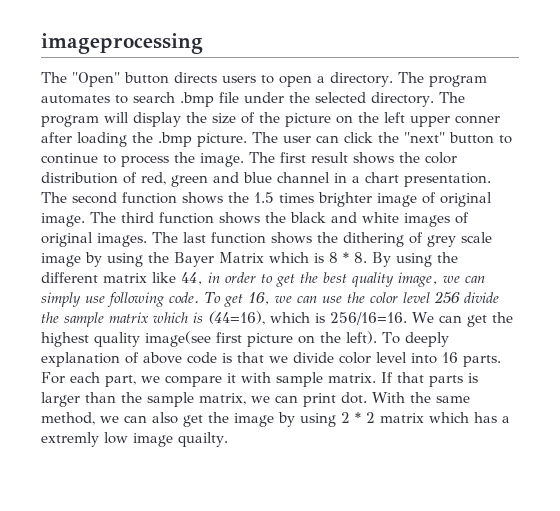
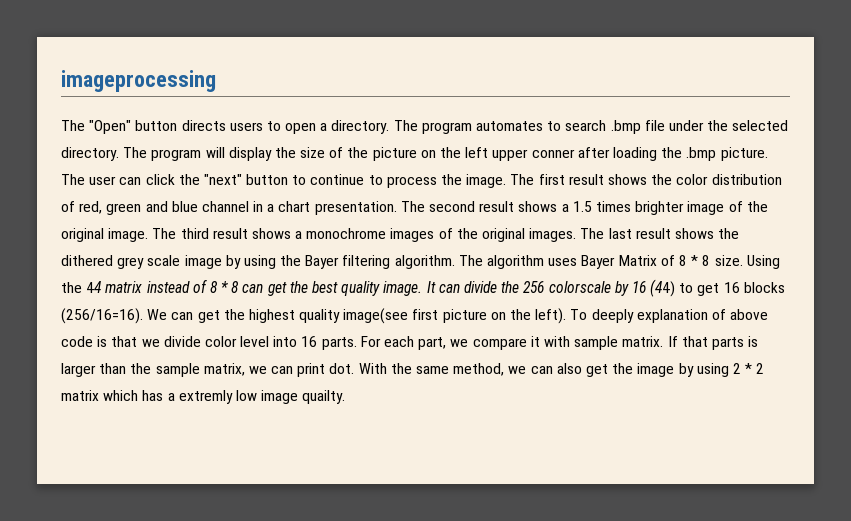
- The second function shows the 1.5 times brighter image of original image.
+ The second result shows a 1.5 times brighter image of the original image.
- The third function shows the black and white images of original images.
+ The third result shows a monochrome images of the original images.
- The last function shows the dithering of grey scale image by using the Bayer Matrix which is 8 * 8. By using the different matrix like 44, in order to get the best quality image, we can simply use following code. To get 16, we can use the color level 256 divide the sample matrix which is (44=16), which is 256/16=16.
+ The last result shows the dithered grey scale image by using the Bayer filtering algorithm. The algorithm uses Bayer Matrix of 8 * 8 size. Using the 44 matrix instead of 8 * 8 can get the best quality image. It can divide the 256 colorscale by 16 (44) to get 16 blocks (256/16=16).

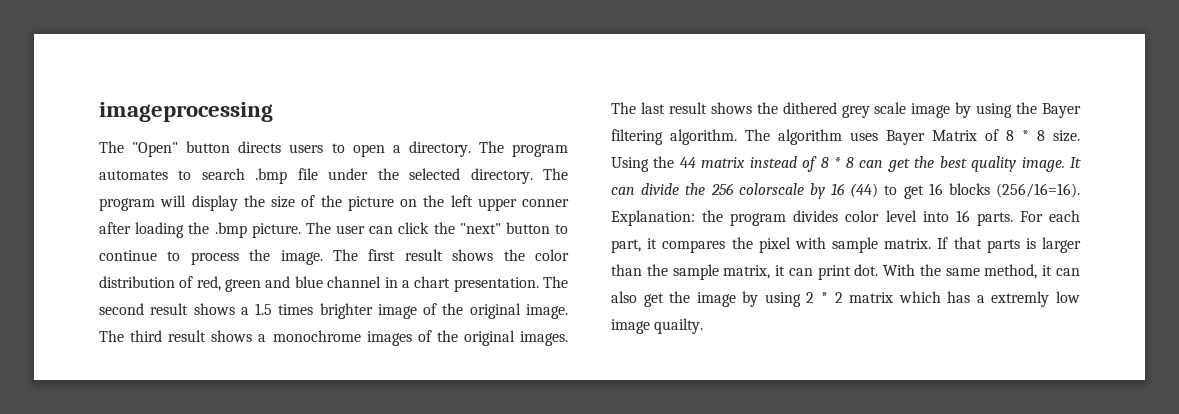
- We can get the highest quality image(see first picture on the left). To deeply explanation of above code is that we divide color level into 16 parts.
+ Explanation: the program divides color level into 16 parts.
- For each part, we compare it with sample matrix.
+ For each part, it compares the pixel with sample matrix.
- If that parts is larger than the sample matrix, we can print dot.
+ If that parts is larger than the sample matrix, it can print dot.
- With the same method, we can also get the image by using 2 * 2 matrix which has a extremly low image quailty.
+ With the same method, it can also get the image by using 2 * 2 matrix which has a extremly low image quailty.

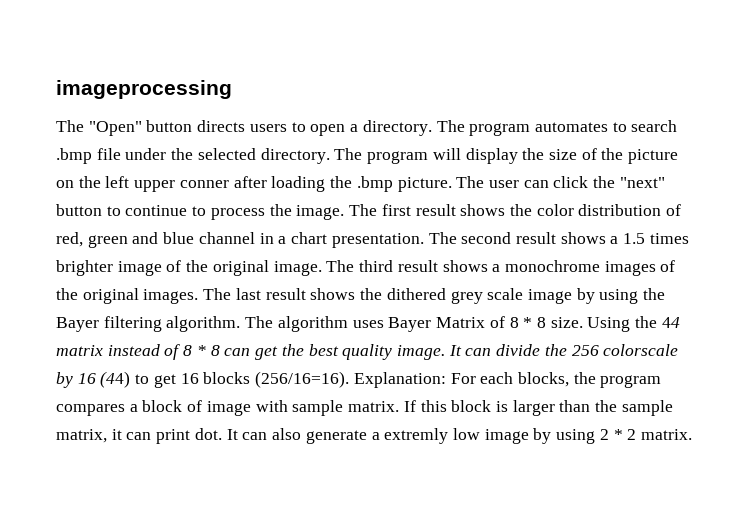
- Explanation: the program divides color level into 16 parts. For each part, it compares the pixel with sample matrix.
+ Explanation: For each blocks, the program compares a block of image with sample matrix.
- If that parts is larger than the sample matrix, it can print dot.
+ If this block is larger than the sample matrix, it can print dot.
- With the same method, it can also get the image by using 2 * 2 matrix which has a extremly low image quailty.
+ It can also generate a extremly low image by using 2 * 2 matrix.

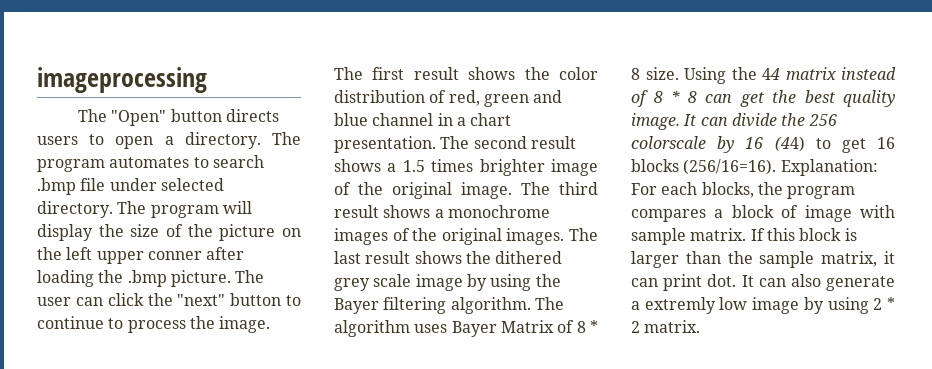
- The program automates to search .bmp file under the selected directory.
+ The program automates to search .bmp file under selected directory.

